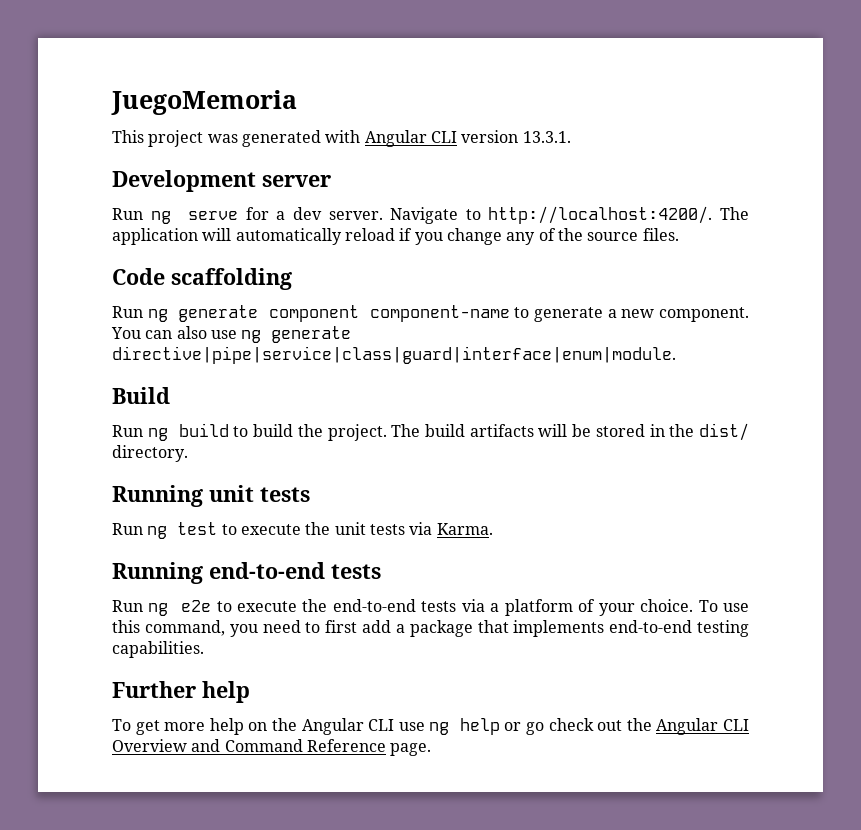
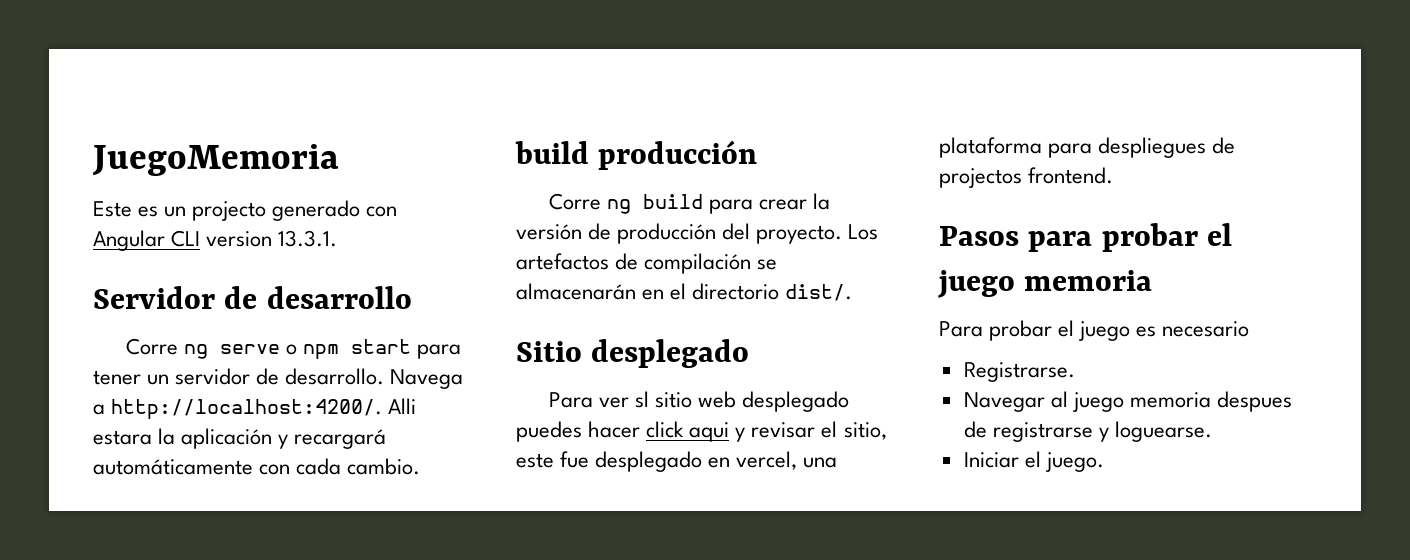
- This project was generated with Angular CLI version 13.3.1.
- Development server
- Run ng serve for a dev server. Navigate to http://localhost:4200/. The application will automatically reload if you change any of the source files.
- Code scaffolding
- Run ng generate component component-name to generate a new component. You can also use ng generate directive|pipe|service|class|guard|interface|enum|module.
- Build
- Run ng build to build the project. The build artifacts will be stored in the dist/ directory.
- Running unit tests
- Run ng test to execute the unit tests via Karma.
- Running end-to-end tests
- Run ng e2e to execute the end-to-end tests via a platform of your choice. To use this command, you need to first add a package that implements end-to-end testing capabilities.
- Further help
- To get more help on the Angular CLI use ng help or go check out the Angular CLI Overview and Command Reference page.
+ Este es un projecto generado con Angular CLI version 13.3.1.
+ Servidor de desarrollo
+ Corre ng serve o npm start para tener un servidor de desarrollo. Navega a http://localhost:4200/. Alli estara la aplicación y recargará automáticamente con cada cambio.
+ build producción
+ Corre ng build para crear la versión de producción del proyecto. Los artefactos de compilación se almacenarán en el directorio dist/.
+ Sitio desplegado
+ Para ver sl sitio web desplegado puedes hacer click aqui y revisar el sitio, este fue desplegado en vercel, una plataforma para despliegues de projectos frontend.
+ Pasos para probar el juego memoria
+ Para probar el juego es necesario
+ Registrarse.
+ Navegar al juego memoria despues de registrarse y loguearse.
+ Iniciar el juego.

